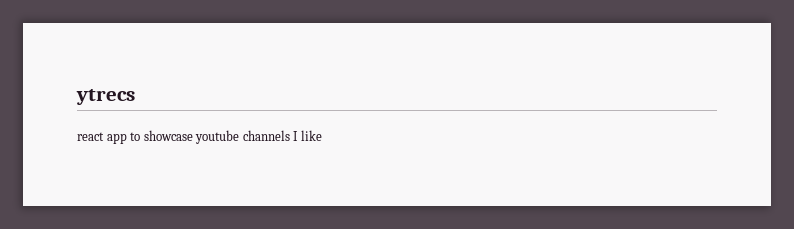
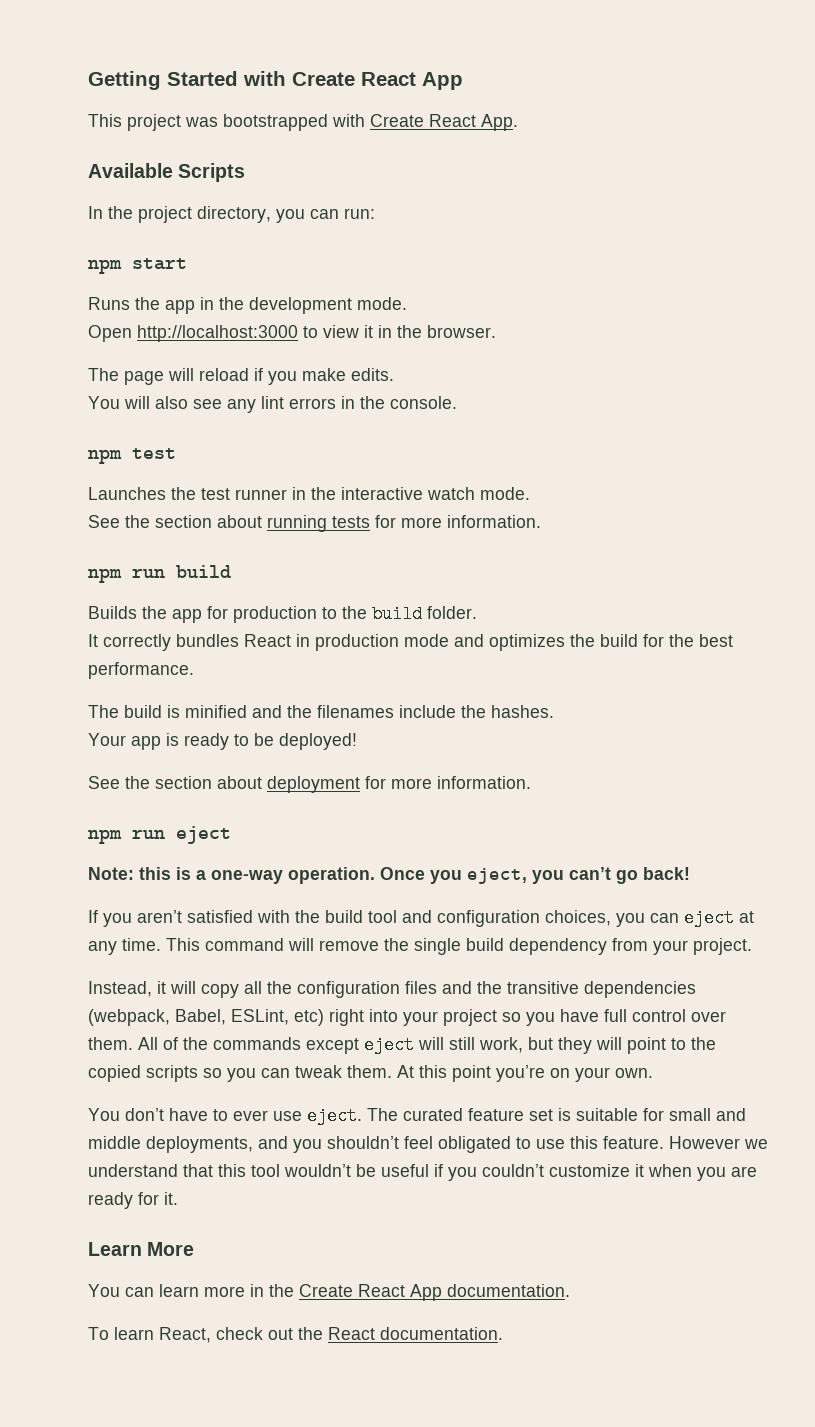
- ytrecs
- react app to showcase youtube channels I like
+ Getting Started with Create React App
+ This project was bootstrapped with Create React App.
+ Available Scripts
+ In the project directory, you can run:
+ npm start
+ Runs the app in the development mode.
+ Open http://localhost:3000 to view it in the browser.
+ The page will reload if you make edits.
+ You will also see any lint errors in the console.
+ npm test
+ Launches the test runner in the interactive watch mode.
+ See the section about running tests for more information.
+ npm run build
+ Builds the app for production to the build folder.
+ It correctly bundles React in production mode and optimizes the build for the best performance.
+ The build is minified and the filenames include the hashes.
+ Your app is ready to be deployed!
+ See the section about deployment for more information.
+ npm run eject
+ Note: this is a one-way operation. Once you eject, you can’t go back!
+ If you aren’t satisfied with the build tool and configuration choices, you can eject at any time. This command will remove the single build dependency from your project.
+ Instead, it will copy all the configuration files and the transitive dependencies (webpack, Babel, ESLint, etc) right into your project so you have full control over them. All of the commands except eject will still work, but they will point to the copied scripts so you can tweak them. At this point you’re on your own.
+ You don’t have to ever use eject. The curated feature set is suitable for small and middle deployments, and you shouldn’t feel obligated to use this feature. However we understand that this tool wouldn’t be useful if you couldn’t customize it when you are ready for it.
+ Learn More
+ You can learn more in the Create React App documentation.
+ To learn React, check out the React documentation.

